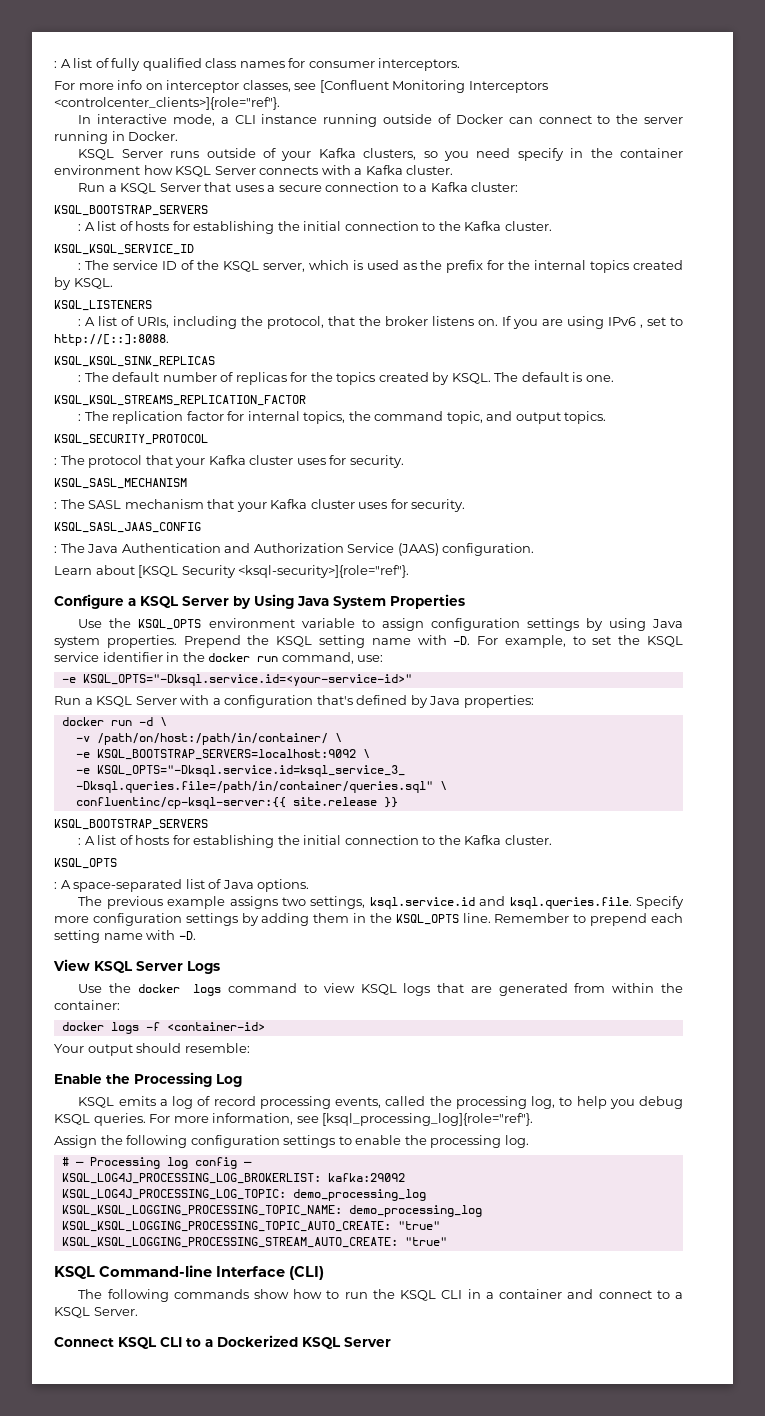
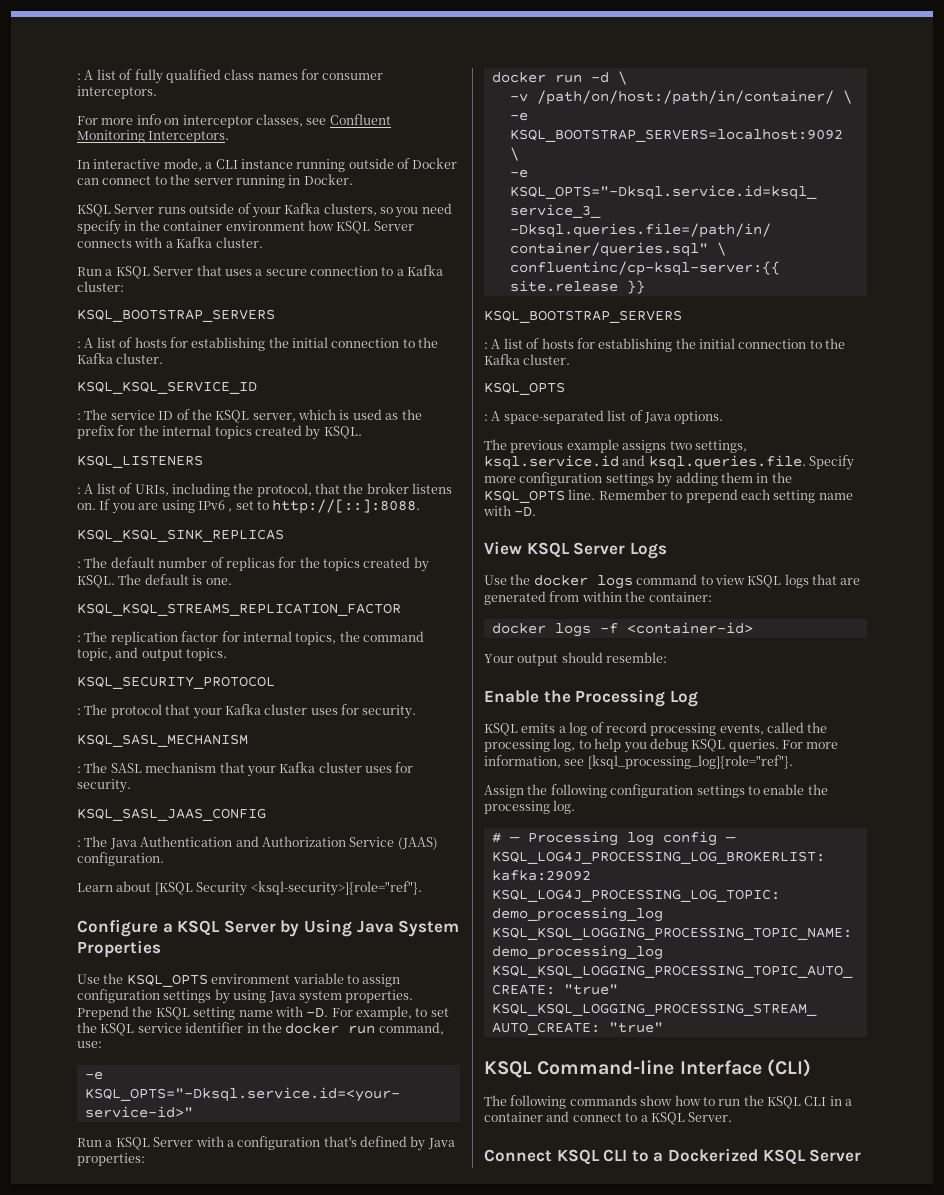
- For more info on interceptor classes, see [Confluent Monitoring Interceptors <controlcenter_clients>]{role="ref"}.
+ For more info on interceptor classes, see Confluent Monitoring Interceptors.

